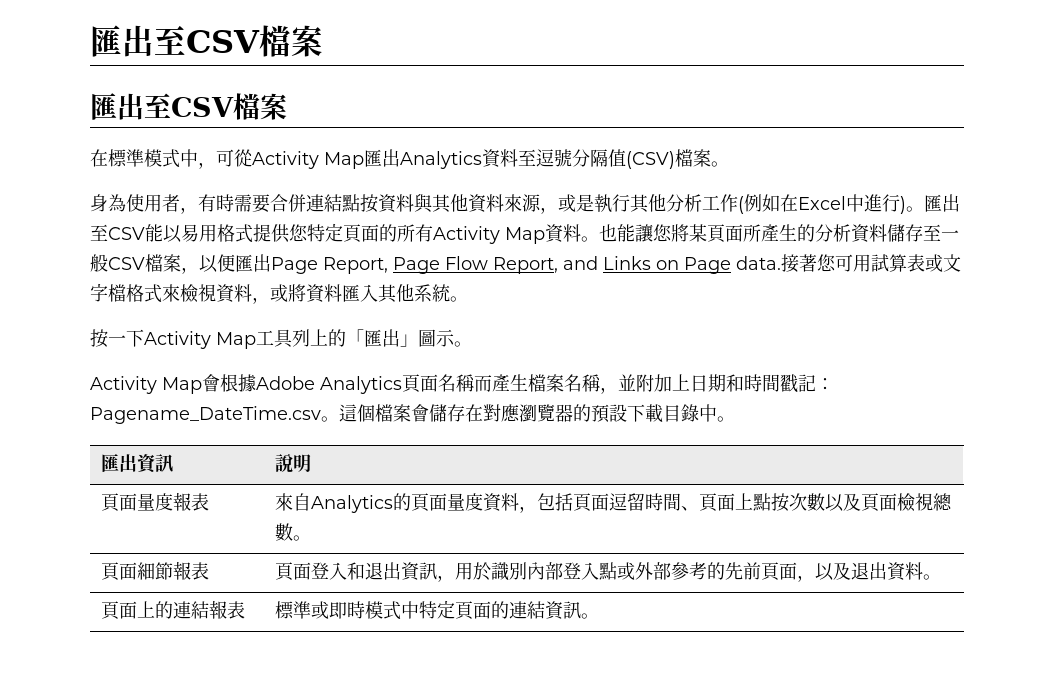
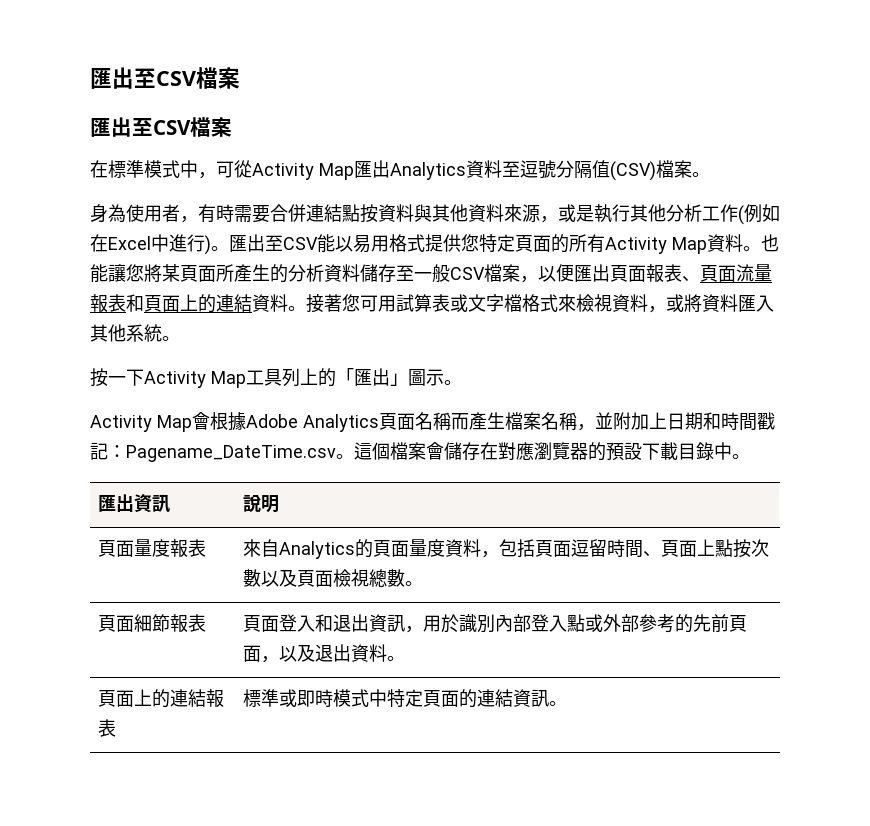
- 也能讓您將某頁面所產生的分析資料儲存至一般CSV檔案，以便匯出Page Report, Page Flow Report, and Links on Page data.
+ 也能讓您將某頁面所產生的分析資料儲存至一般CSV檔案，以便匯出頁面報表、頁面流量報表和頁面上的連結資料。

